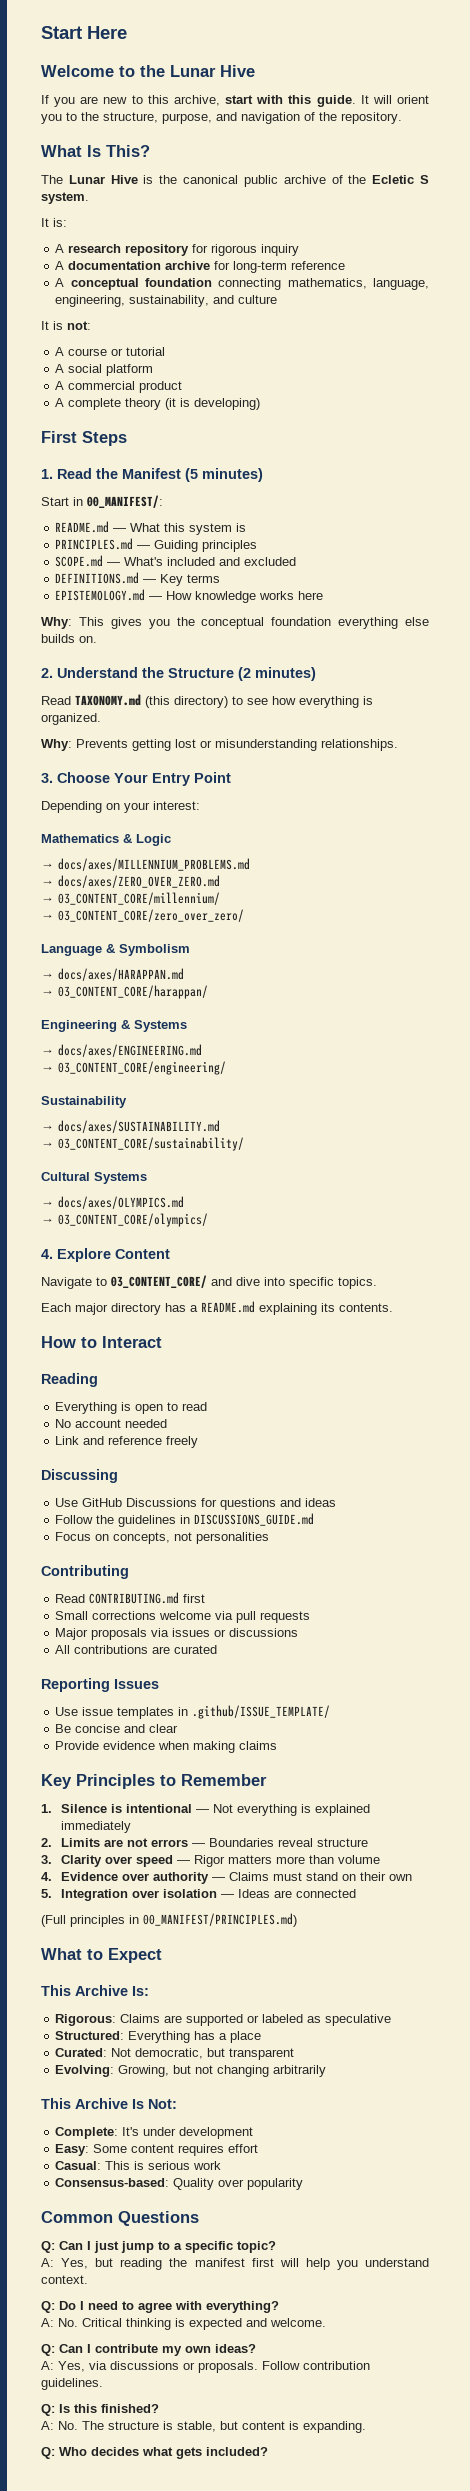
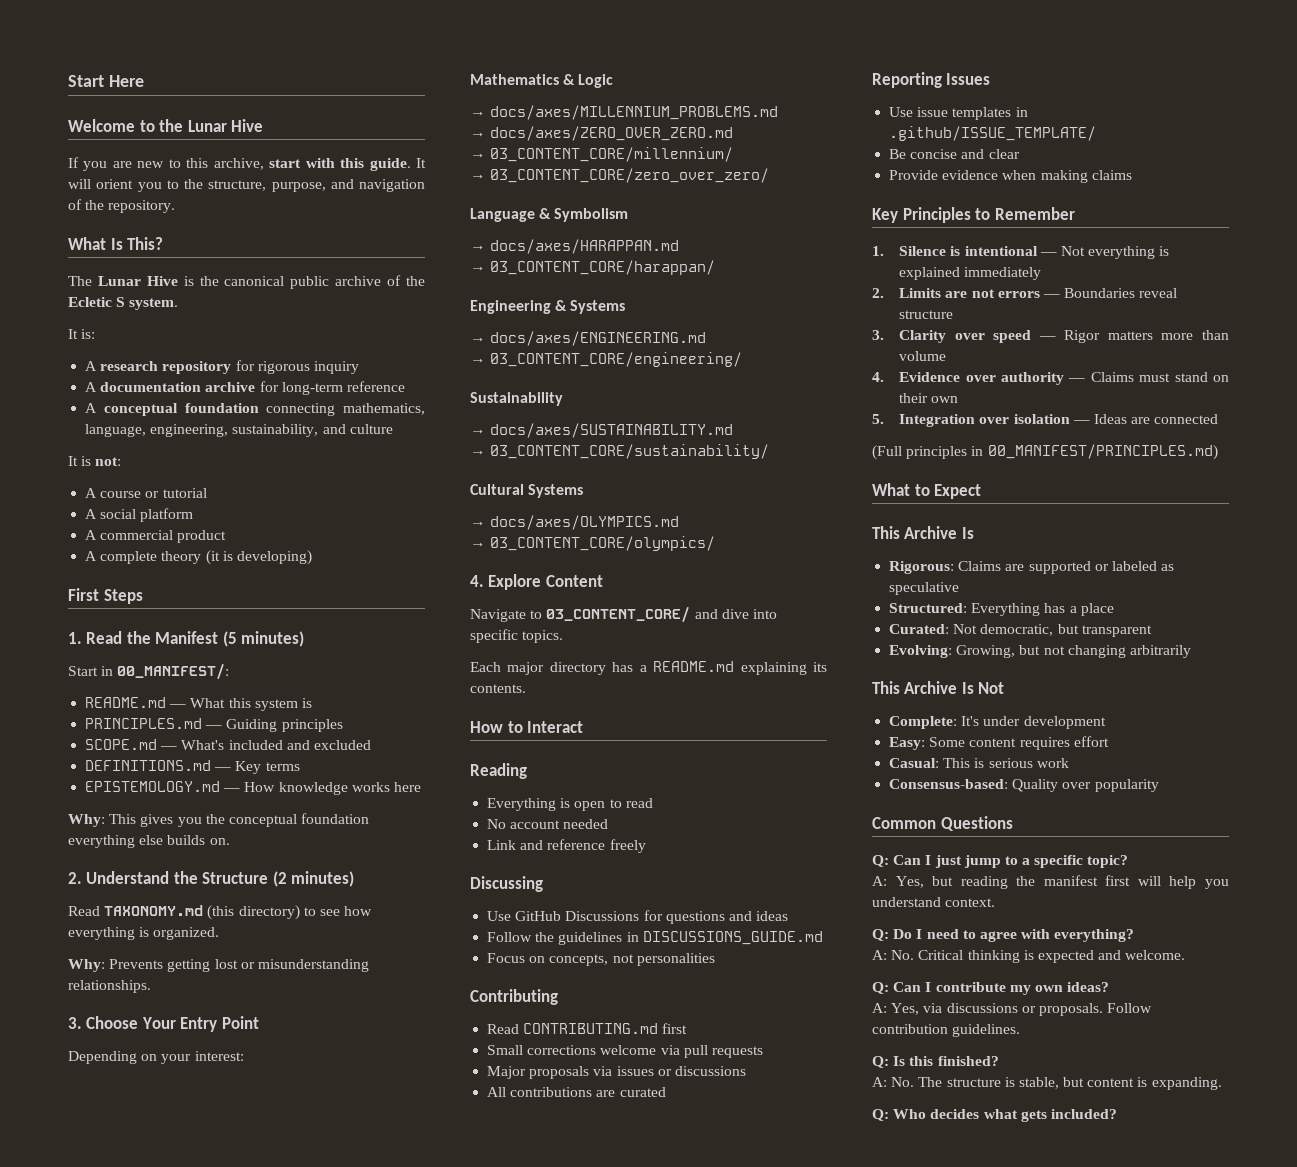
  What to Expect
- This Archive Is:
+ This Archive Is
- This Archive Is Not:
+ This Archive Is Not

